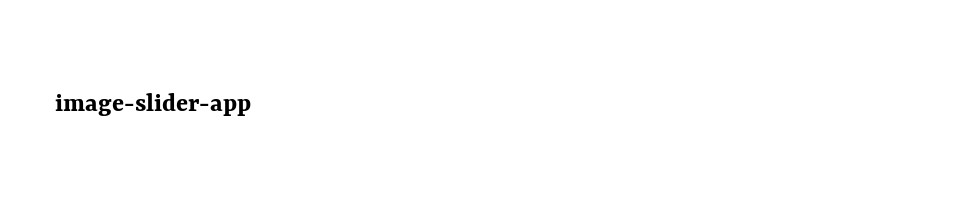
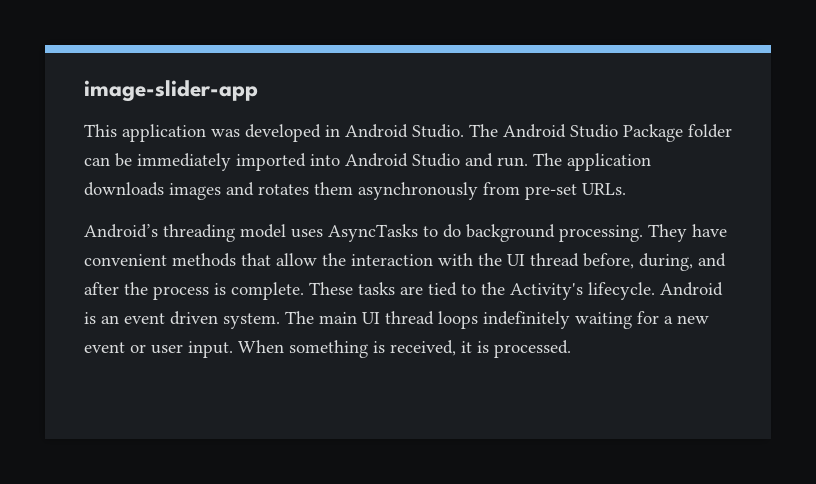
+ This application was developed in Android Studio. The Android Studio Package folder can be immediately imported into Android Studio and run. The application downloads images and rotates them asynchronously from pre-set URLs.
+ Android’s threading model uses AsyncTasks to do background processing. They have convenient methods that allow the interaction with the UI thread before, during, and after the process is complete. These tasks are tied to the Activity's lifecycle. Android is an event driven system. The main UI thread loops indefinitely waiting for a new event or user input. When something is received, it is processed.

